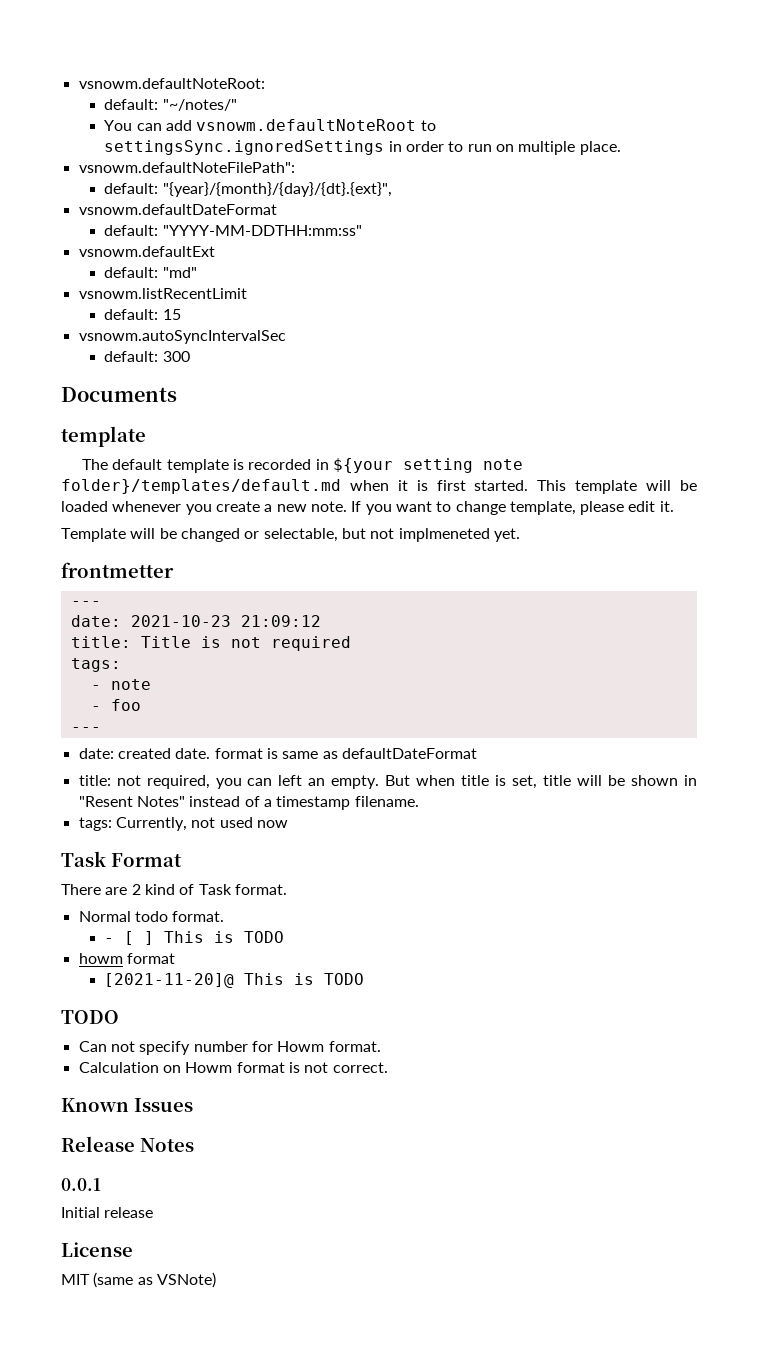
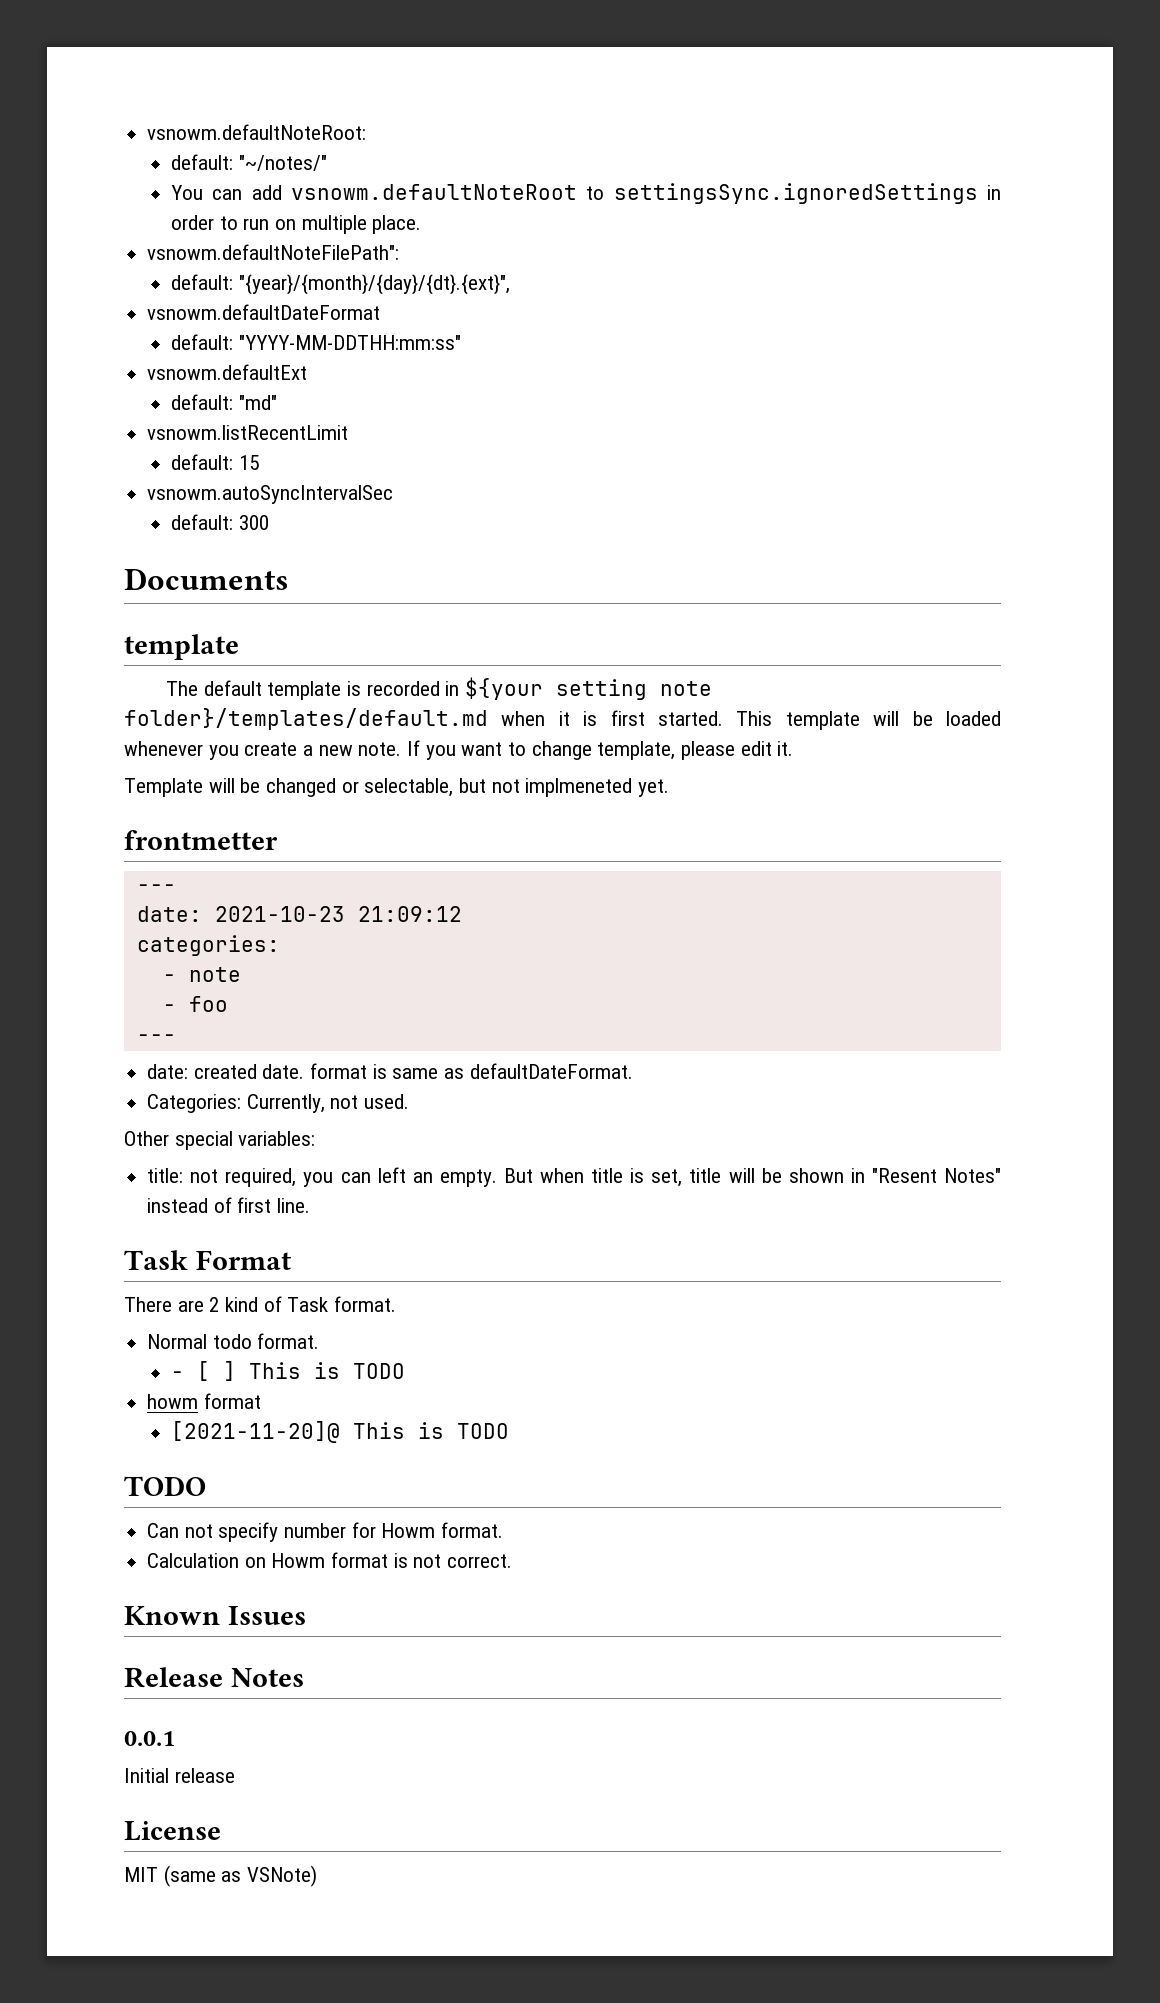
- title: Title is not required
- tags:
+ categories:
- date: created date. format is same as defaultDateFormat
+ date: created date. format is same as defaultDateFormat.
+ Categories: Currently, not used.
+ Other special variables:
- But when title is set, title will be shown in "Resent Notes" instead of a timestamp filename.
- tags: Currently, not used now
+ But when title is set, title will be shown in "Resent Notes" instead of first line.

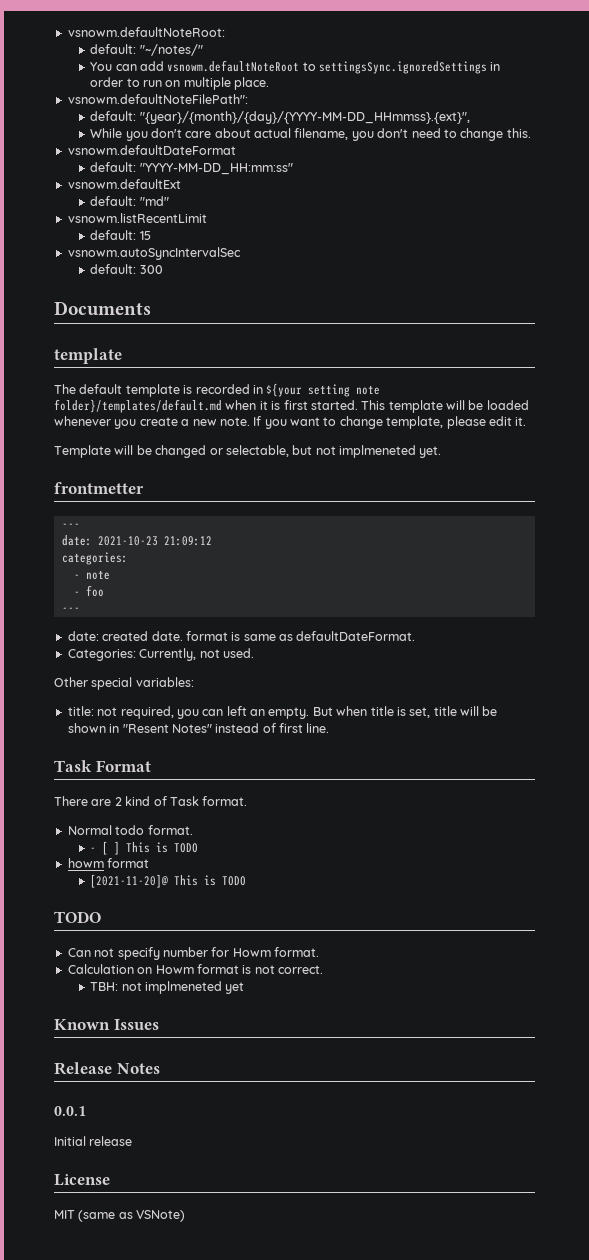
- default: "{year}/{month}/{day}/{dt}.{ext}",
+ default: "{year}/{month}/{day}/{YYYY-MM-DD_HHmmss}.{ext}",
+ While you don't care about actual filename, you don't need to change this.
- default: "YYYY-MM-DDTHH:mm:ss"
+ default: "YYYY-MM-DD_HH:mm:ss"
+ TBH: not implmeneted yet

